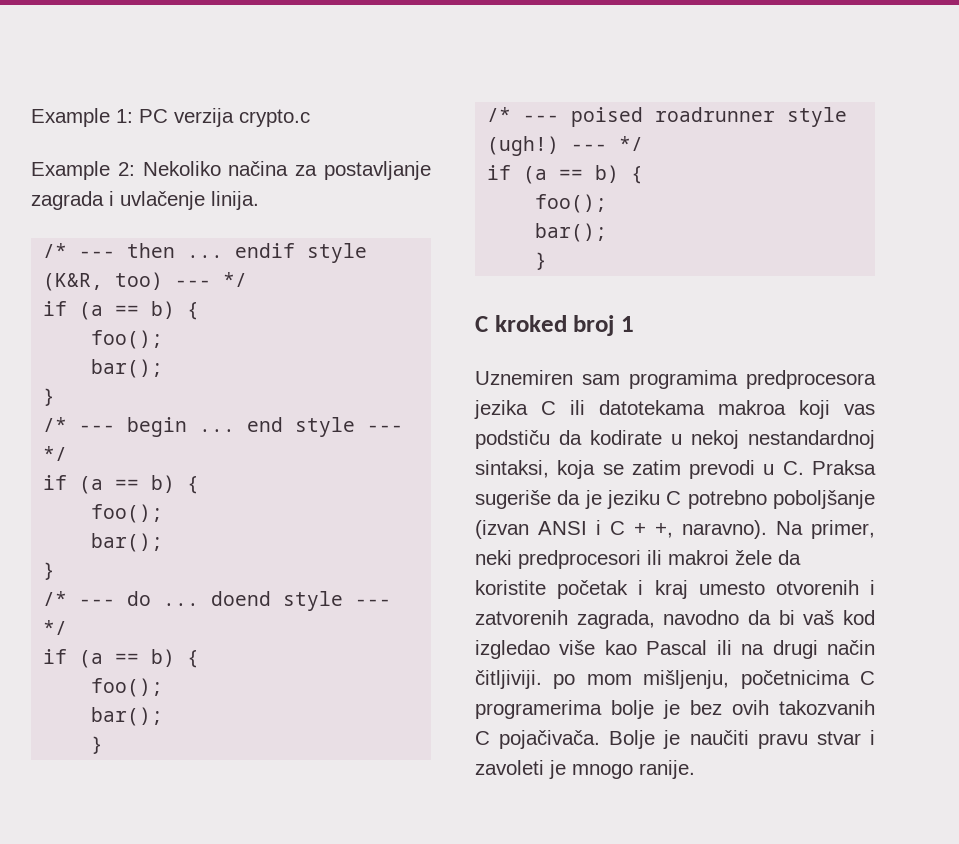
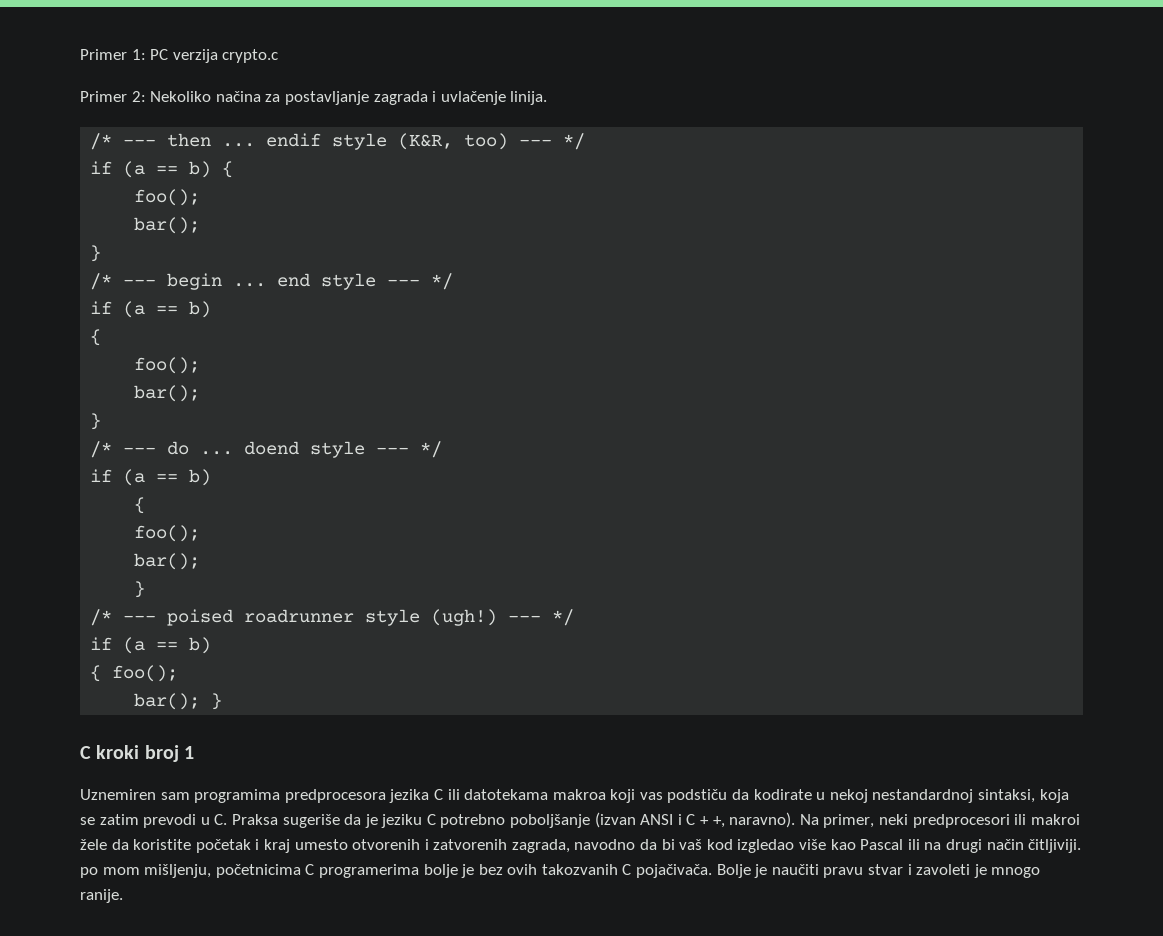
- Example 1: PC verzija crypto.c
+ Primer 1: PC verzija crypto.c
- Example 2: Nekoliko načina za postavljanje zagrada i uvlačenje linija.
+ Primer 2: Nekoliko načina za postavljanje zagrada i uvlačenje linija.
  /* --- begin ... end style --- */
- if (a == b) {
+ if (a == b)
+ {
  /* --- do ... doend style --- */
- if (a == b) {
+ if (a == b)
+ {
  /* --- poised roadrunner style (ugh!) --- */
- if (a == b) {
- foo();
- bar();
- }
+ if (a == b)
+ { foo();
+ bar(); }
- C kroked broj 1
+ C kroki broj 1

